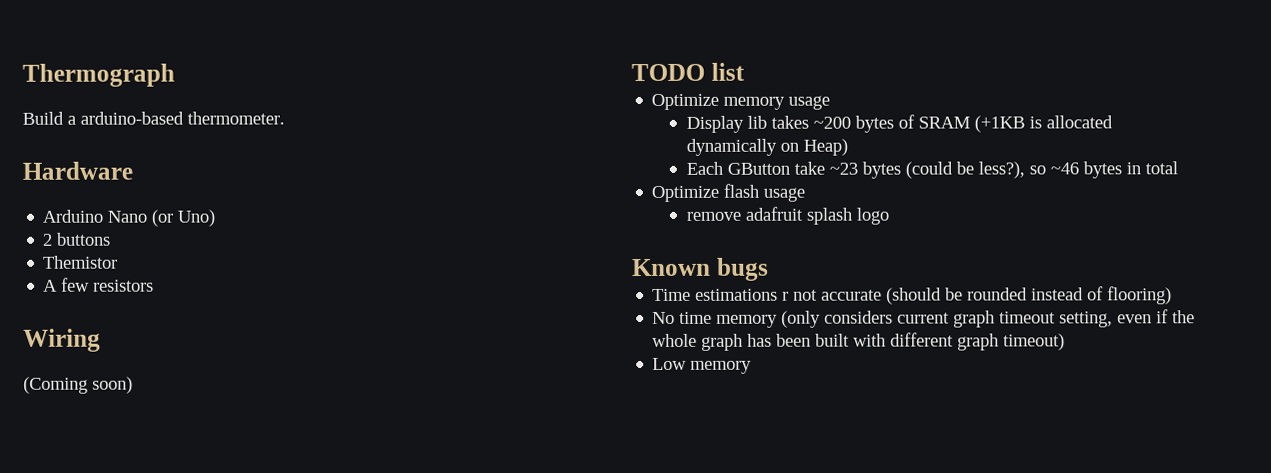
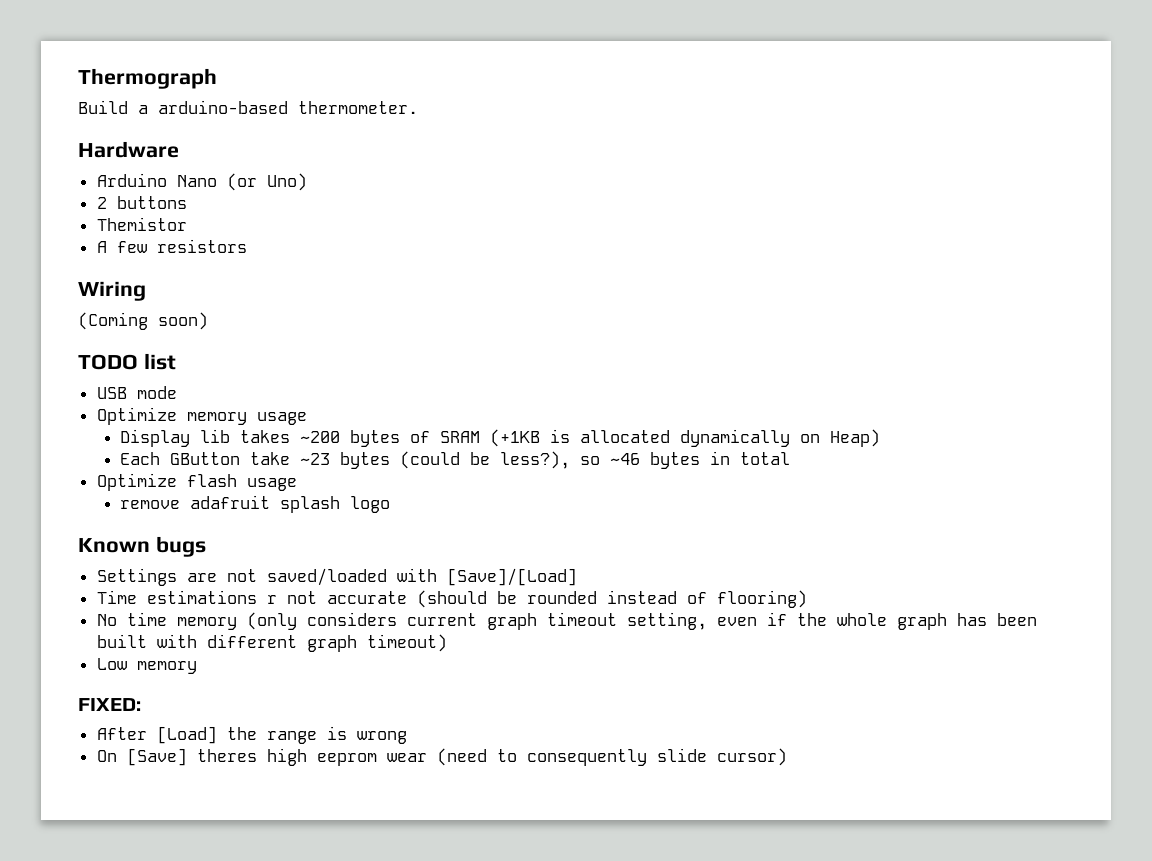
+ USB mode
+ Settings are not saved/loaded with [Save]/[Load]
+ FIXED:
+ After [Load] the range is wrong
+ On [Save] theres high eeprom wear (need to consequently slide cursor)

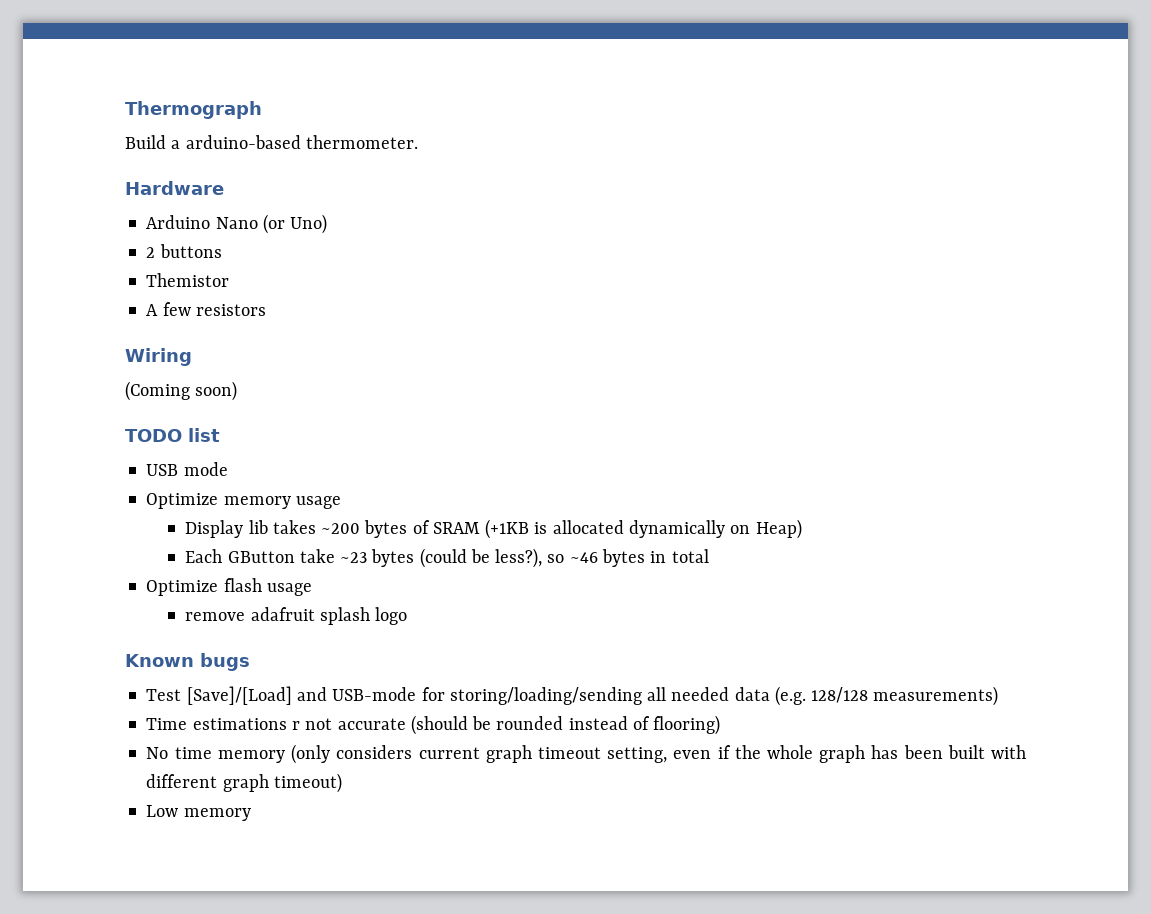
- Settings are not saved/loaded with [Save]/[Load]
+ Test [Save]/[Load] and USB-mode for storing/loading/sending all needed data (e.g. 128/128 measurements)
- FIXED:
- After [Load] the range is wrong
- On [Save] theres high eeprom wear (need to consequently slide cursor)

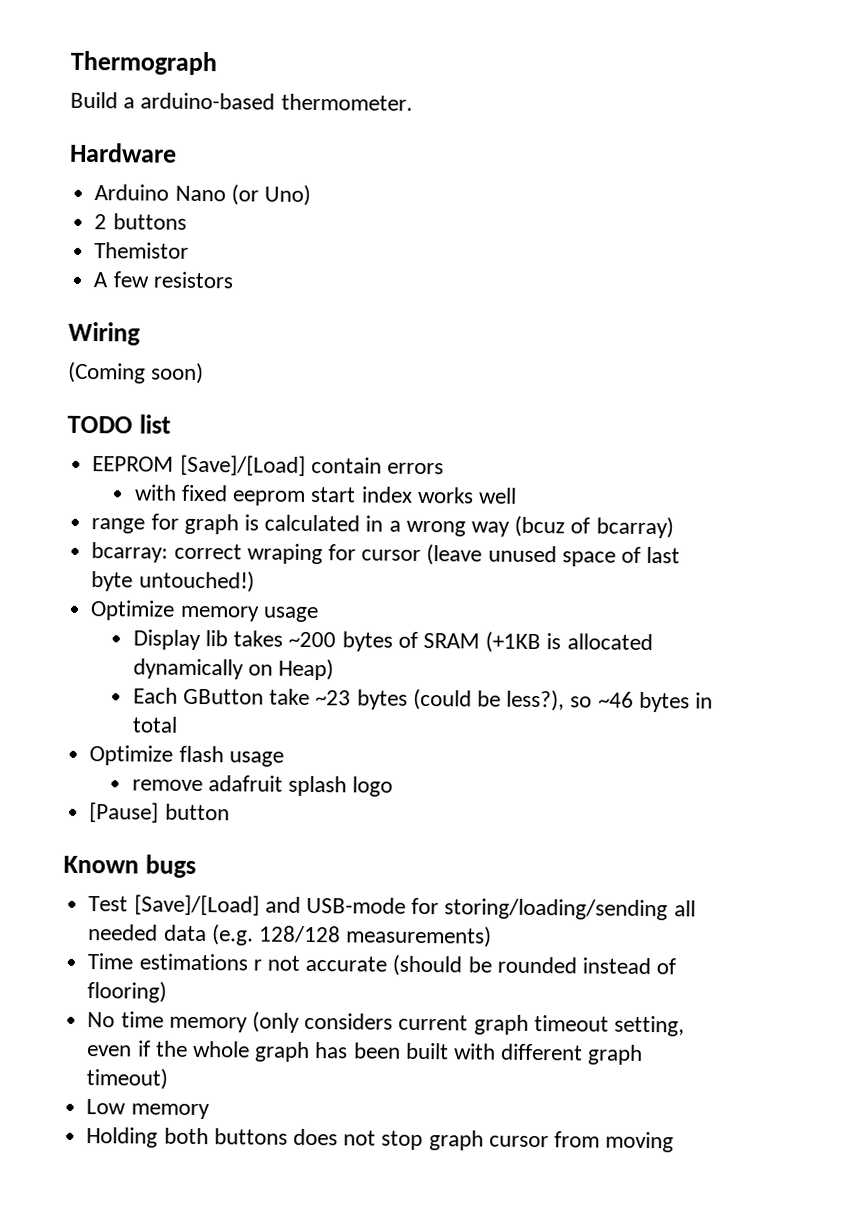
- USB mode
+ EEPROM [Save]/[Load] contain errors
+ with fixed eeprom start index works well
+ range for graph is calculated in a wrong way (bcuz of bcarray)
+ bcarray: correct wraping for cursor (leave unused space of last byte untouched!)
+ [Pause] button
+ Holding both buttons does not stop graph cursor from moving

